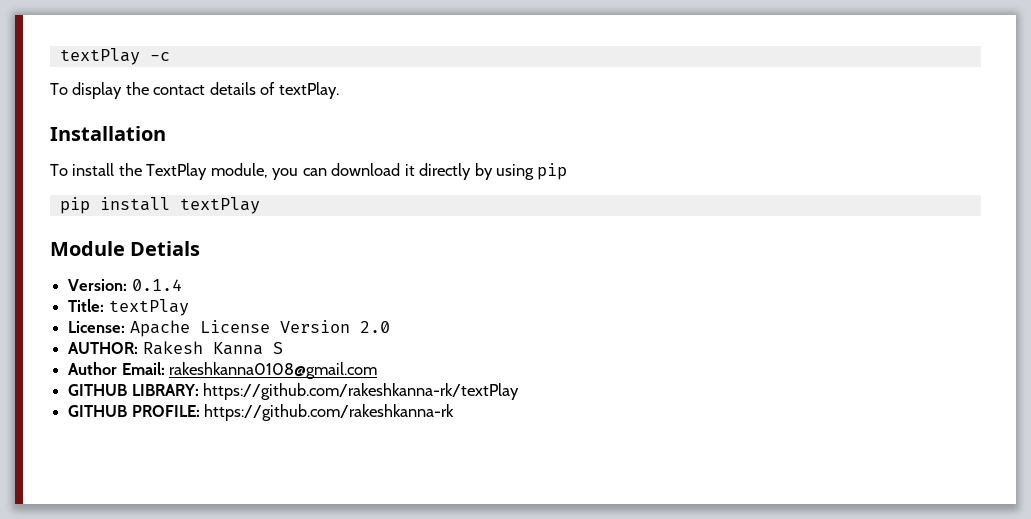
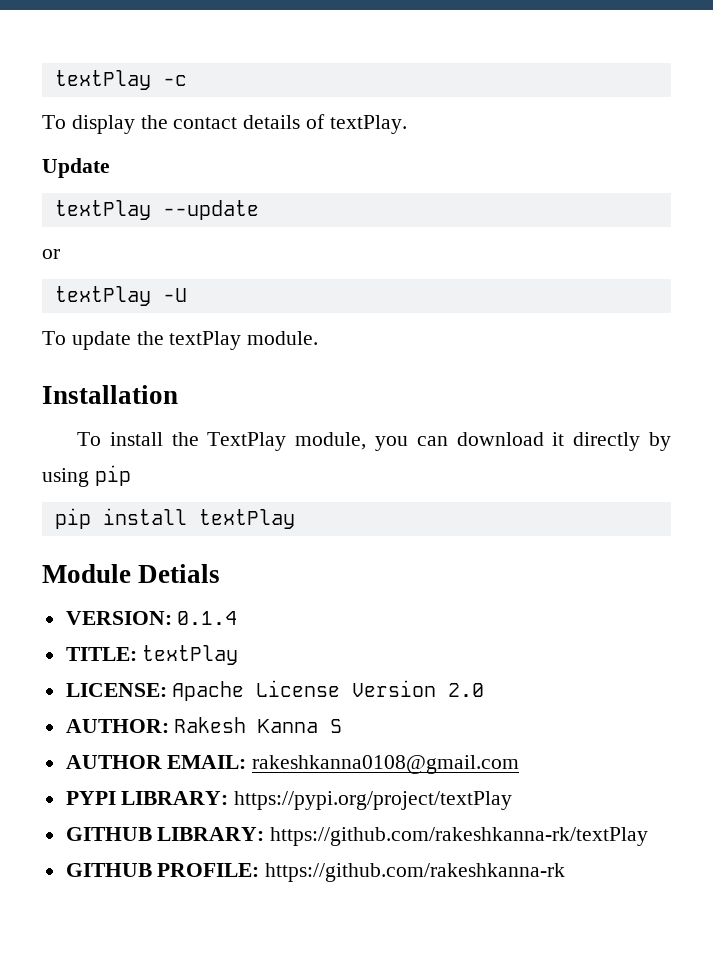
+ Update
+ textPlay --update
+ or
+ textPlay -U
+ To update the textPlay module.
- Version: 0.1.4
+ VERSION: 0.1.4
- Title: textPlay
- License: Apache License Version 2.0
+ TITLE: textPlay
+ LICENSE: Apache License Version 2.0
- Author Email: rakeshkanna0108@gmail.com
+ AUTHOR EMAIL: rakeshkanna0108@gmail.com
+ PYPI LIBRARY: https://pypi.org/project/textPlay

